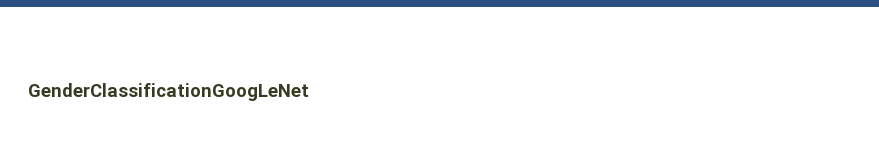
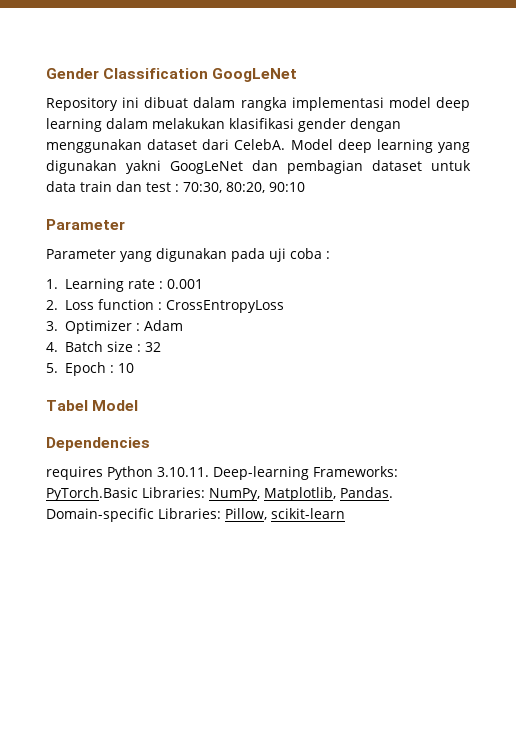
- GenderClassificationGoogLeNet
+ Gender Classification GoogLeNet
+ Repository ini dibuat dalam rangka implementasi model deep learning dalam melakukan klasifikasi gender dengan menggunakan dataset dari CelebA. Model deep learning yang digunakan yakni GoogLeNet dan pembagian dataset untuk data train dan test : 70:30, 80:20, 90:10
+ Parameter
+ Parameter yang digunakan pada uji coba :
+ 1. Learning rate : 0.001
+ 2. Loss function : CrossEntropyLoss
+ 3. Optimizer : Adam
+ 4. Batch size : 32
+ 5. Epoch : 10
+ Tabel Model
+ Dependencies
+ requires Python 3.10.11. Deep-learning Frameworks: PyTorch.Basic Libraries: NumPy, Matplotlib, Pandas. Domain-specific Libraries: Pillow, scikit-learn

